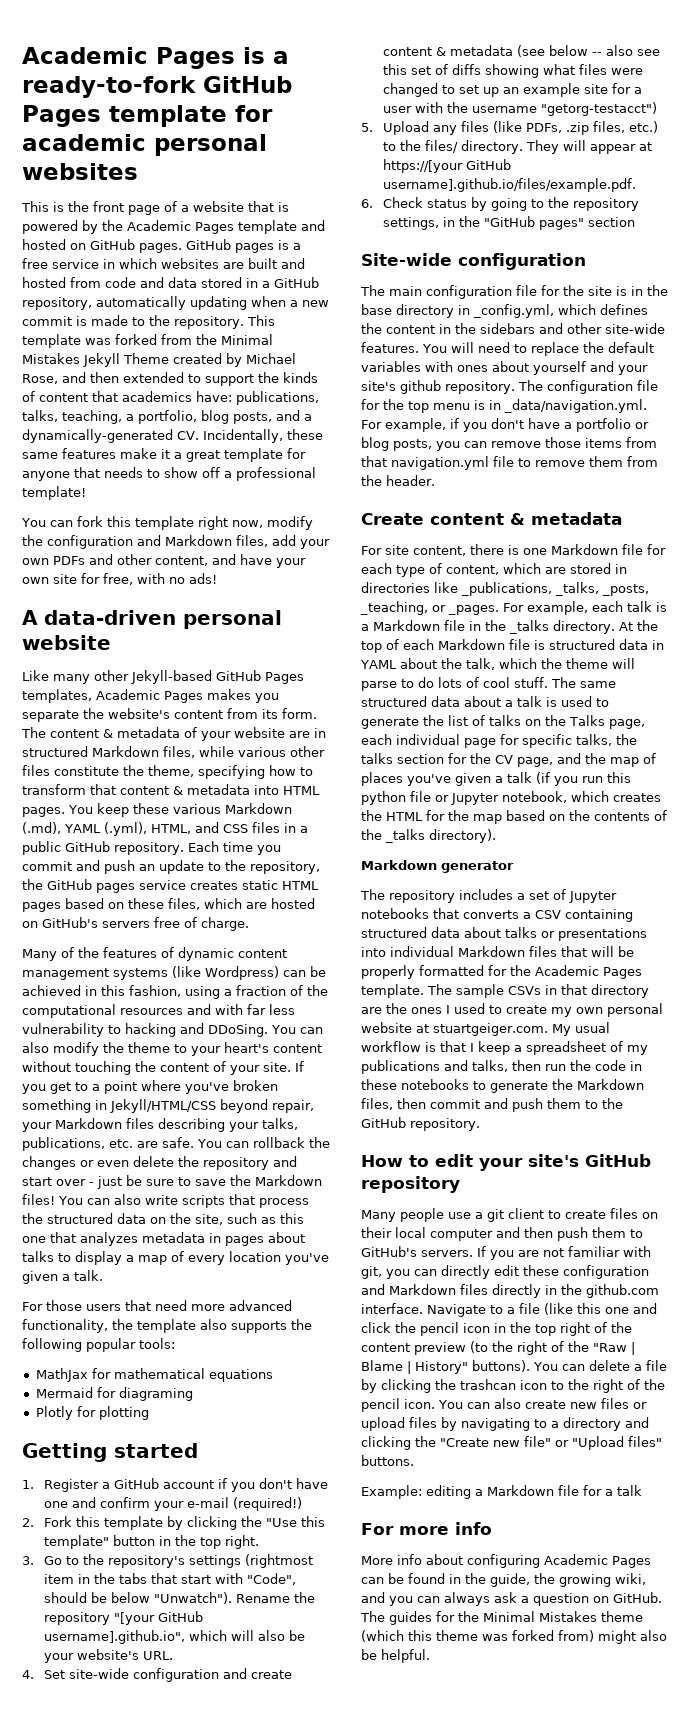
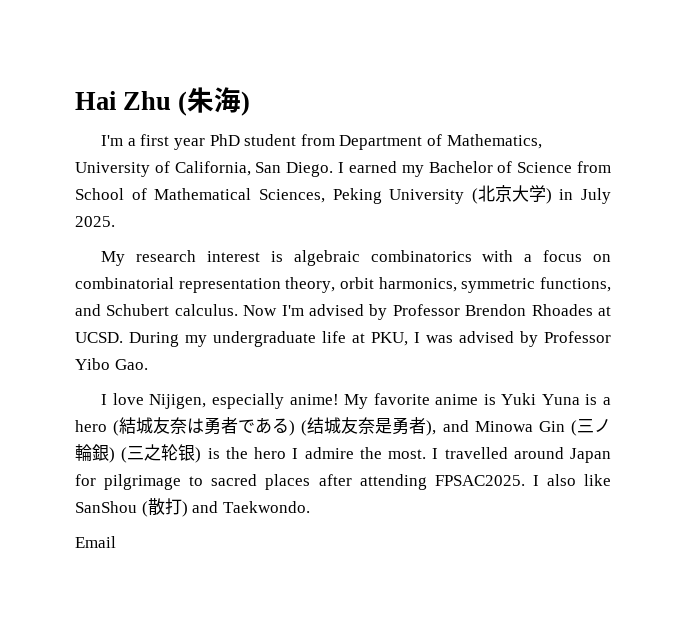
- Academic Pages is a ready-to-fork GitHub Pages template for academic personal websites
- This is the front page of a website that is powered by the Academic Pages template and hosted on GitHub pages. GitHub pages is a free service in which websites are built and hosted from code and data stored in a GitHub repository, automatically updating when a new commit is made to the repository. This template was forked from the Minimal Mistakes Jekyll Theme created by Michael Rose, and then extended to support the kinds of content that academics have: publications, talks, teaching, a portfolio, blog posts, and a dynamically-generated CV. Incidentally, these same features make it a great template for anyone that needs to show off a professional template!
- You can fork this template right now, modify the configuration and Markdown files, add your own PDFs and other content, and have your own site for free, with no ads!
- A data-driven personal website
- Like many other Jekyll-based GitHub Pages templates, Academic Pages makes you separate the website's content from its form. The content & metadata of your website are in structured Markdown files, while various other files constitute the theme, specifying how to transform that content & metadata into HTML pages. You keep these various Markdown (.md), YAML (.yml), HTML, and CSS files in a public GitHub repository. Each time you commit and push an update to the repository, the GitHub pages service creates static HTML pages based on these files, which are hosted on GitHub's servers free of charge.
- Many of the features of dynamic content management systems (like Wordpress) can be achieved in this fashion, using a fraction of the computational resources and with far less vulnerability to hacking and DDoSing. You can also modify the theme to your heart's content without touching the content of your site. If you get to a point where you've broken something in Jekyll/HTML/CSS beyond repair, your Markdown files describing your talks, publications, etc. are safe. You can rollback the changes or even delete the repository and start over - just be sure to save the Markdown files! You can also write scripts that process the structured data on the site, such as this one that analyzes metadata in pages about talks to display a map of every location you've given a talk.
- For those users that need more advanced functionality, the template also supports the following popular tools:
- MathJax for mathematical equations
- Mermaid for diagraming
- Plotly for plotting
- Getting started
- 1. Register a GitHub account if you don't have one and confirm your e-mail (required!)
- 2. Fork this template by clicking the "Use this template" button in the top right.
- 3. Go to the repository's settings (rightmost item in the tabs that start with "Code", should be below "Unwatch"). Rename the repository "[your GitHub username].github.io", which will also be your website's URL.
- 4. Set site-wide configuration and create content & metadata (see below -- also see this set of diffs showing what files were changed to set up an example site for a user with the username "getorg-testacct")
- 5. Upload any files (like PDFs, .zip files, etc.) to the files/ directory. They will appear at https://[your GitHub username].github.io/files/example.pdf.
- 6. Check status by going to the repository settings, in the "GitHub pages" section
- Site-wide configuration
- The main configuration file for the site is in the base directory in _config.yml, which defines the content in the sidebars and other site-wide features. You will need to replace the default variables with ones about yourself and your site's github repository. The configuration file for the top menu is in _data/navigation.yml. For example, if you don't have a portfolio or blog posts, you can remove those items from that navigation.yml file to remove them from the header.
- Create content & metadata
- For site content, there is one Markdown file for each type of content, which are stored in directories like _publications, _talks, _posts, _teaching, or _pages. For example, each talk is a Markdown file in the _talks directory. At the top of each Markdown file is structured data in YAML about the talk, which the theme will parse to do lots of cool stuff. The same structured data about a talk is used to generate the list of talks on the Talks page, each individual page for specific talks, the talks section for the CV page, and the map of places you've given a talk (if you run this python file or Jupyter notebook, which creates the HTML for the map based on the contents of the _talks directory).
- Markdown generator
- The repository includes a set of Jupyter notebooks that converts a CSV containing structured data about talks or presentations into individual Markdown files that will be properly formatted for the Academic Pages template. The sample CSVs in that directory are the ones I used to create my own personal website at stuartgeiger.com. My usual workflow is that I keep a spreadsheet of my publications and talks, then run the code in these notebooks to generate the Markdown files, then commit and push them to the GitHub repository.
- How to edit your site's GitHub repository
- Many people use a git client to create files on their local computer and then push them to GitHub's servers. If you are not familiar with git, you can directly edit these configuration and Markdown files directly in the github.com interface. Navigate to a file (like this one and click the pencil icon in the top right of the content preview (to the right of the "Raw | Blame | History" buttons). You can delete a file by clicking the trashcan icon to the right of the pencil icon. You can also create new files or upload files by navigating to a directory and clicking the "Create new file" or "Upload files" buttons.
- Example: editing a Markdown file for a talk
- For more info
- More info about configuring Academic Pages can be found in the guide, the growing wiki, and you can always ask a question on GitHub. The guides for the Minimal Mistakes theme (which this theme was forked from) might also be helpful.
+ Hai Zhu (朱海)
+ I'm a first year PhD student from Department of Mathematics, University of California, San Diego. I earned my Bachelor of Science from School of Mathematical Sciences, Peking University (北京大学) in July 2025.
+ My research interest is algebraic combinatorics with a focus on combinatorial representation theory, orbit harmonics, symmetric functions, and Schubert calculus. Now I'm advised by Professor Brendon Rhoades at UCSD. During my undergraduate life at PKU, I was advised by Professor Yibo Gao.
+ I love Nijigen, especially anime! My favorite anime is Yuki Yuna is a hero (結城友奈は勇者である) (结城友奈是勇者), and Minowa Gin (三ノ輪銀) (三之轮银) is the hero I admire the most. I travelled around Japan for pilgrimage to sacred places after attending FPSAC2025. I also like SanShou (散打) and Taekwondo.
+ Email

